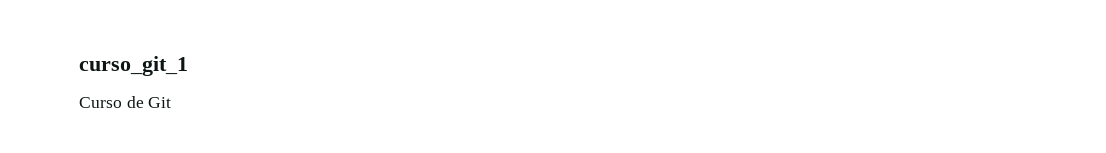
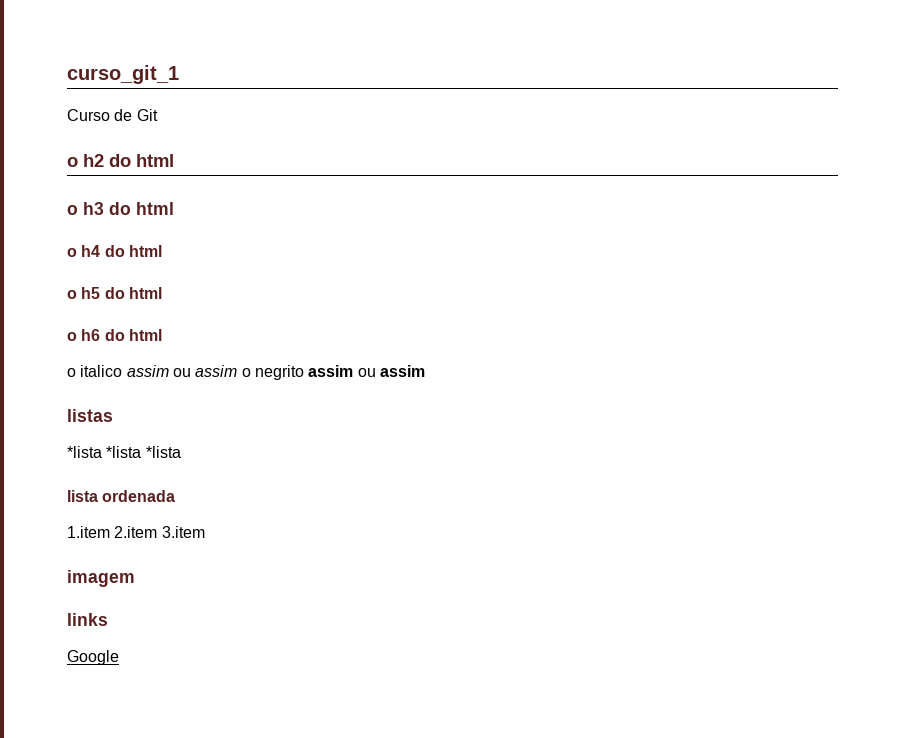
+ o h2 do html
+ o h3 do html
+ o h4 do html
+ o h5 do html
+ o h6 do html
+ o italico assim ou assim o negrito assim ou assim
+ listas
+ *lista *lista *lista
+ lista ordenada
+ 1.item 2.item 3.item
+ imagem
+ links
+ Google

